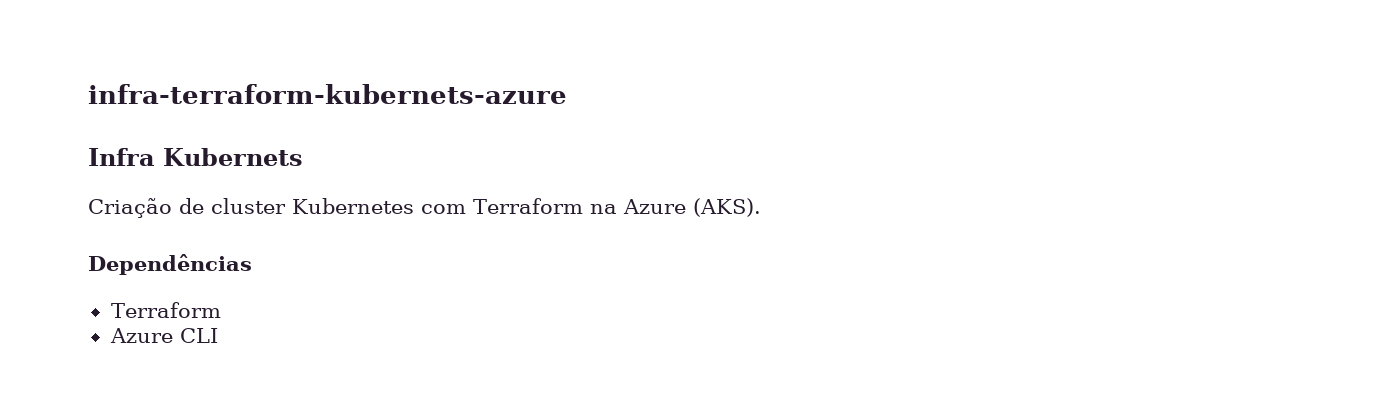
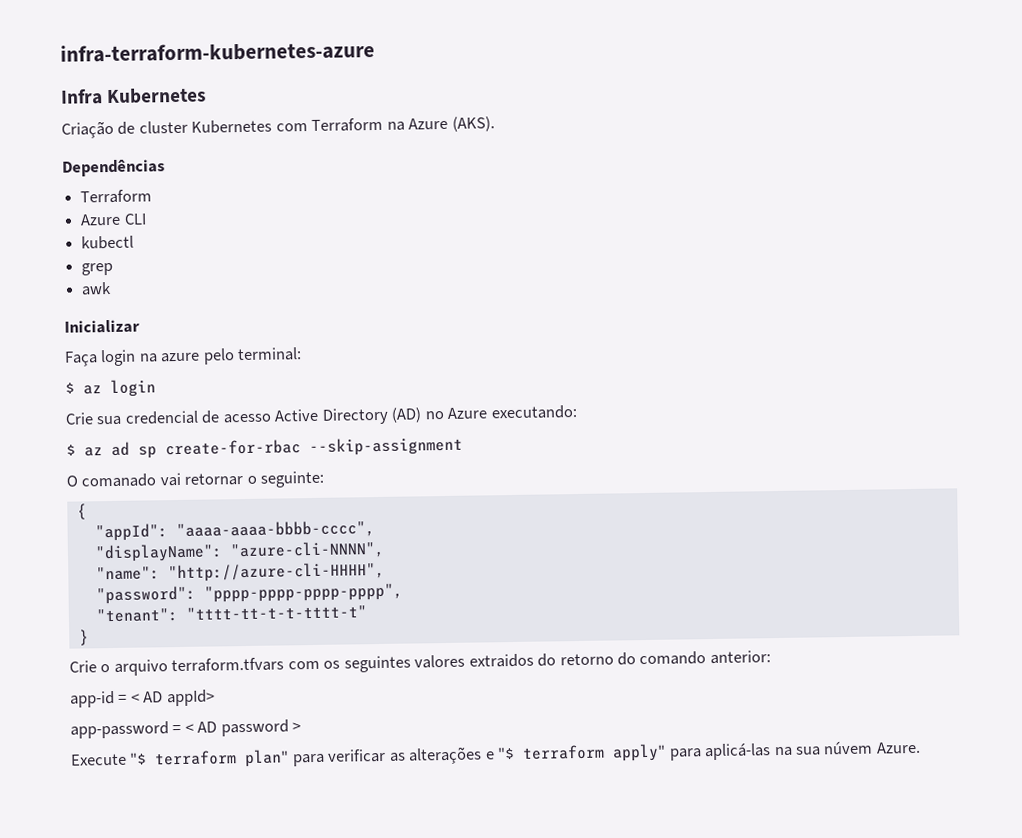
- infra-terraform-kubernets-azure
+ infra-terraform-kubernetes-azure
- Infra Kubernets
+ Infra Kubernetes
+ kubectl
+ grep
+ awk
+ Inicializar
+ Faça login na azure pelo terminal:
+ $ az login
+ Crie sua credencial de acesso Active Directory (AD) no Azure executando:
+ $ az ad sp create-for-rbac --skip-assignment
+ O comanado vai retornar o seguinte:
+ {
+ "appId": "aaaa-aaaa-bbbb-cccc",
+ "displayName": "azure-cli-NNNN",
+ "name": "http://azure-cli-HHHH",
+ "password": "pppp-pppp-pppp-pppp",
+ "tenant": "tttt-tt-t-t-tttt-t"
+ }
+ Crie o arquivo terraform.tfvars com os seguintes valores extraidos do retorno do comando anterior:
+ app-id = < AD appId>
+ app-password = < AD password >
+ Execute "$ terraform plan" para verificar as alterações e "$ terraform apply" para aplicá-las na sua núvem Azure.

